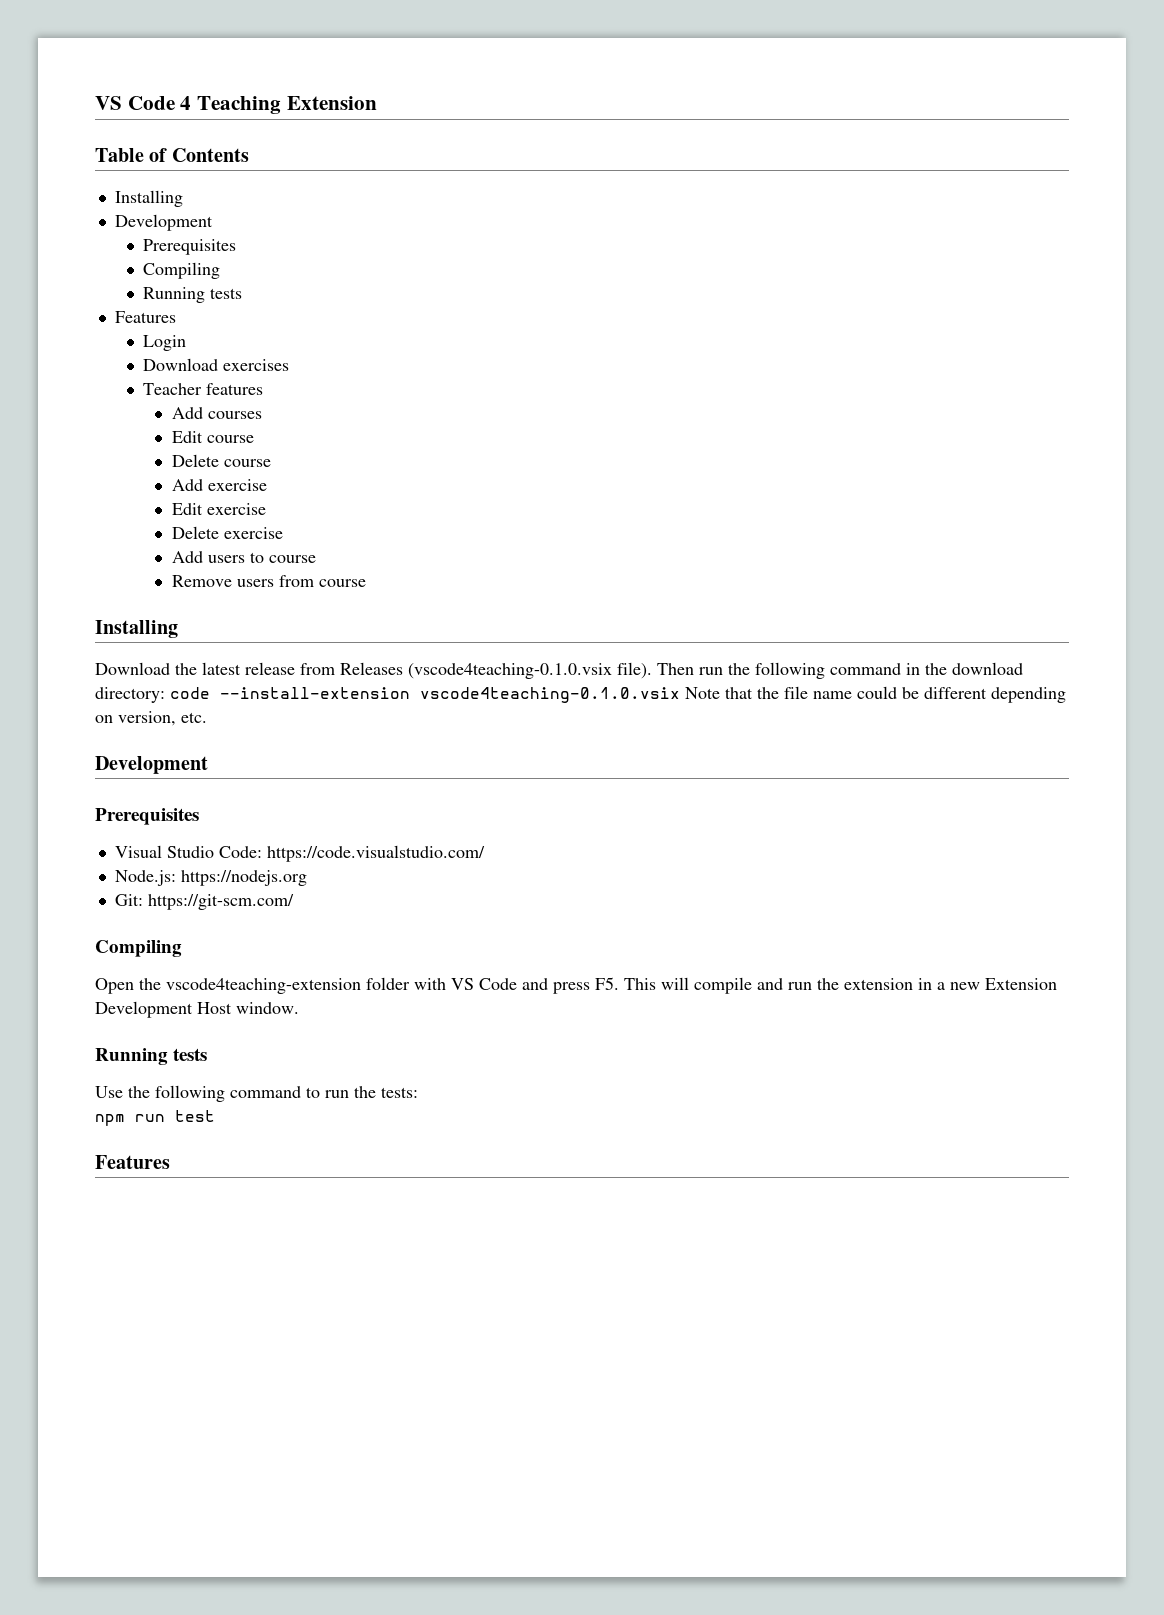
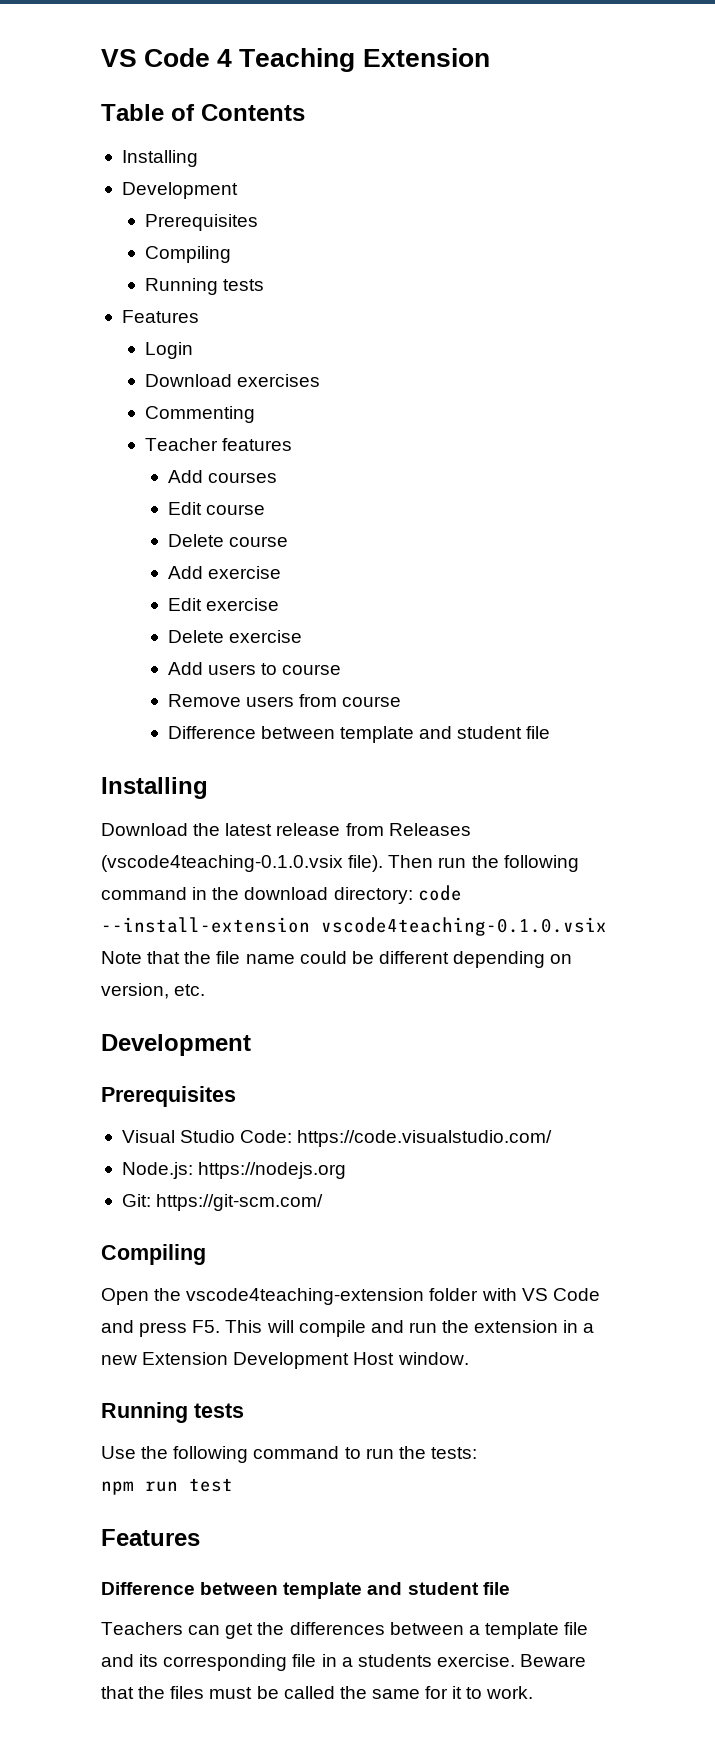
+ Commenting
  Remove users from course
+ Difference between template and student file
  npm run test
  Features
+ Difference between template and student file
+ Teachers can get the differences between a template file and its corresponding file in a students exercise. Beware that the files must be called the same for it to work.

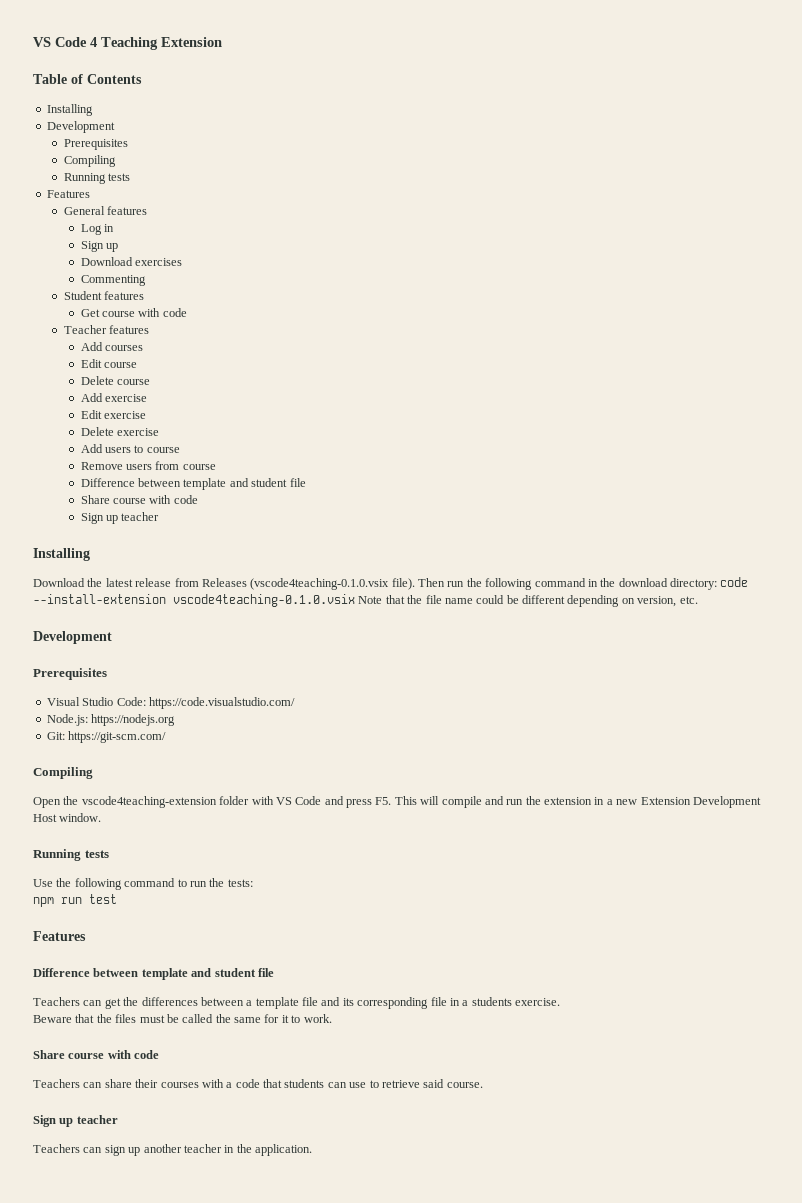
- Login
+ General features
+ Log in
+ Sign up
  Download exercises
  Commenting
+ Student features
+ Get course with code
  Remove users from course
  Difference between template and student file
+ Share course with code
+ Sign up teacher
- Teachers can get the differences between a template file and its corresponding file in a students exercise. Beware that the files must be called the same for it to work.
+ Teachers can get the differences between a template file and its corresponding file in a students exercise.
+ Beware that the files must be called the same for it to work.
+ Share course with code
+ Teachers can share their courses with a code that students can use to retrieve said course.
+ Sign up teacher
+ Teachers can sign up another teacher in the application.

